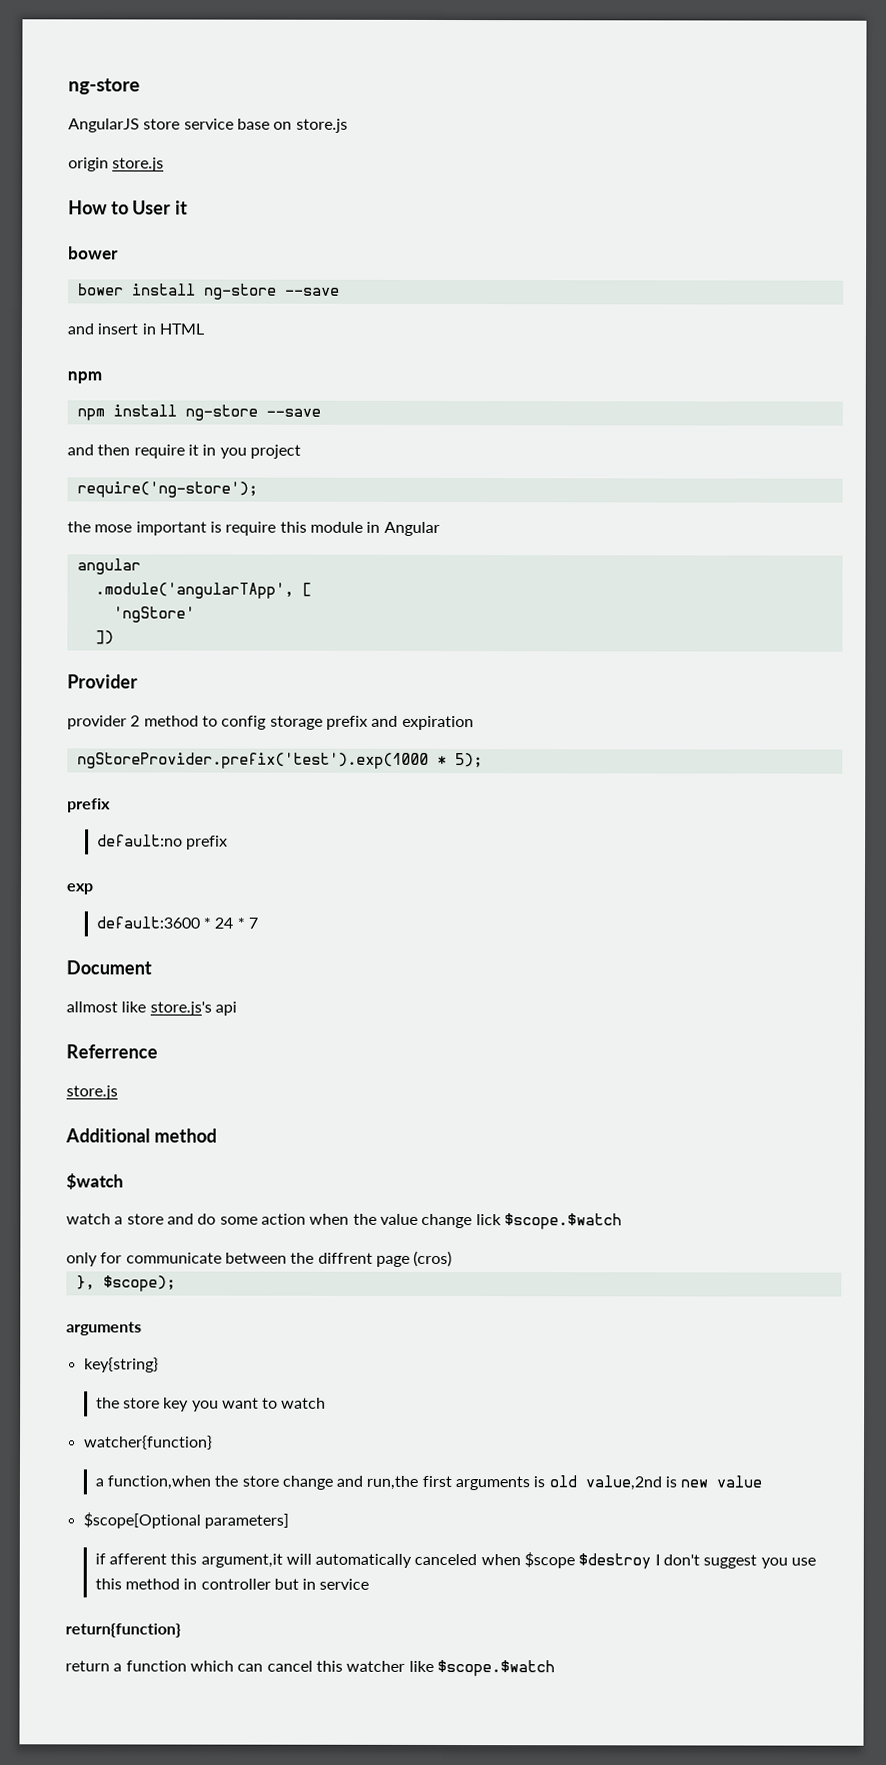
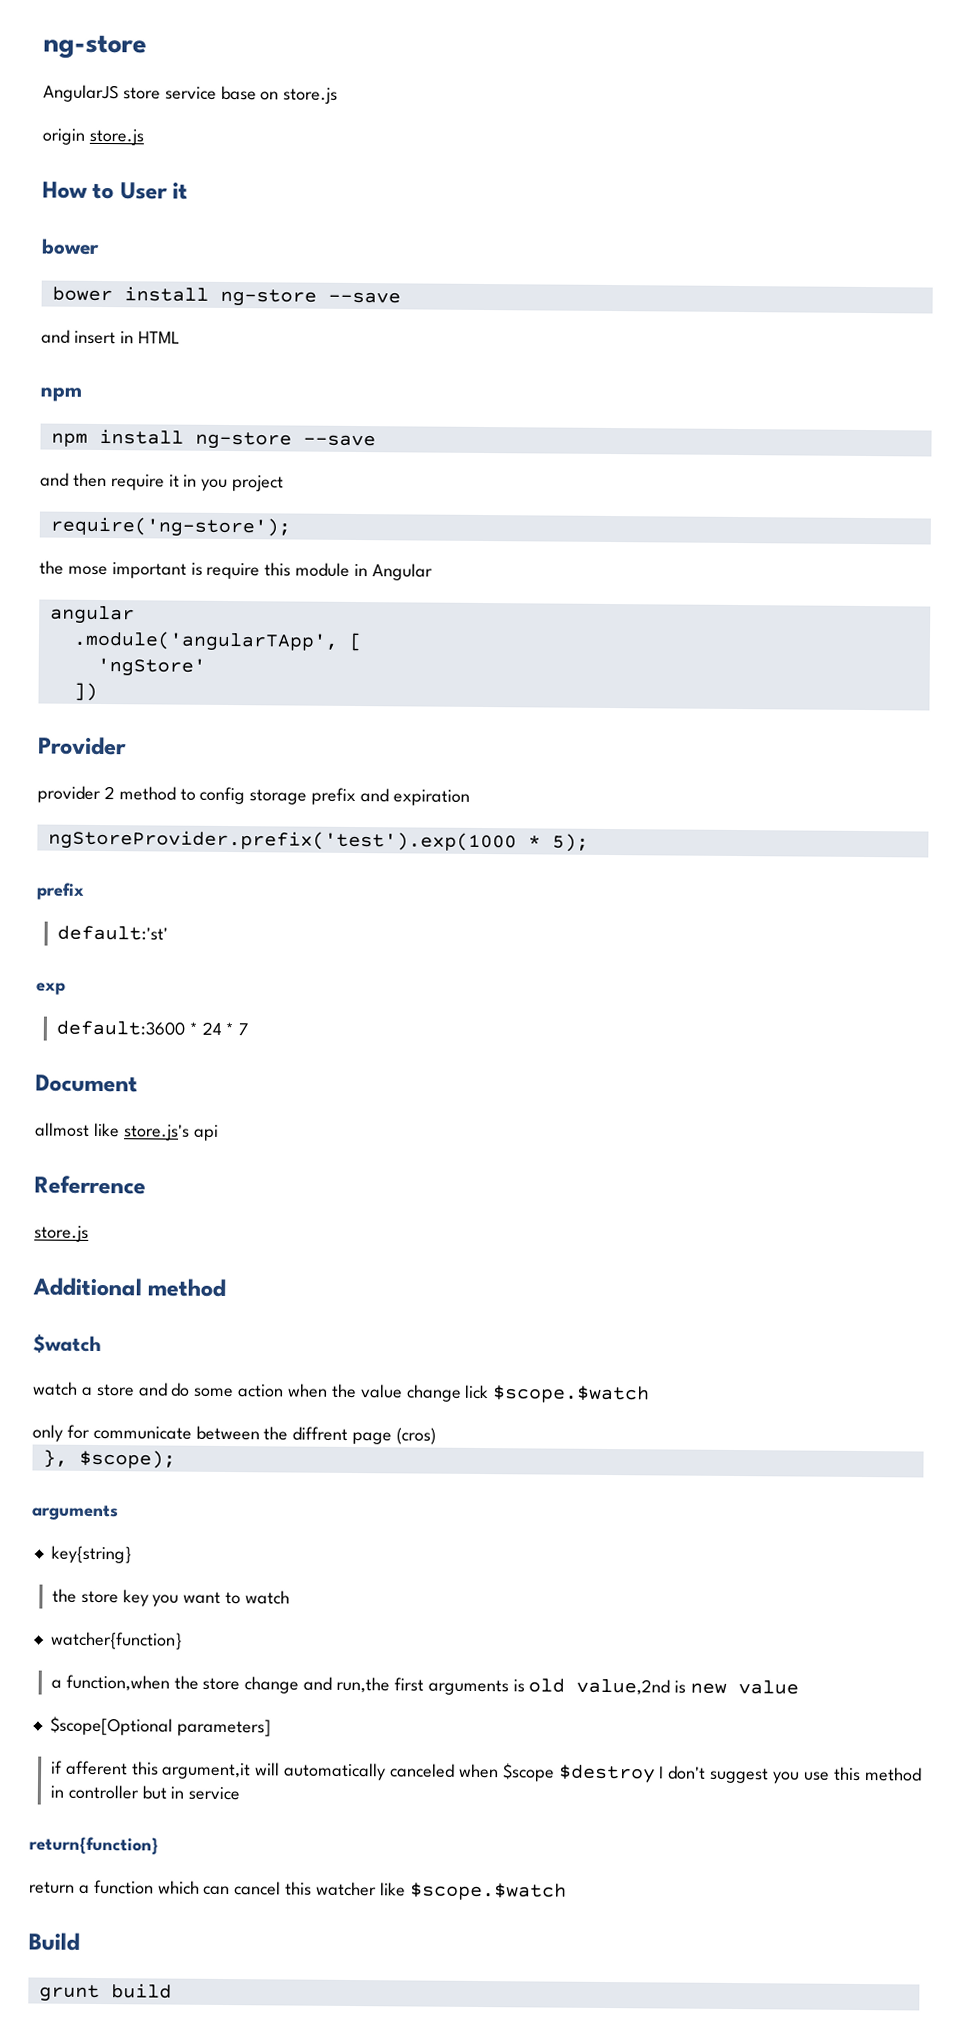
- default:no prefix
+ default:'st'
+ Build
+ grunt build

